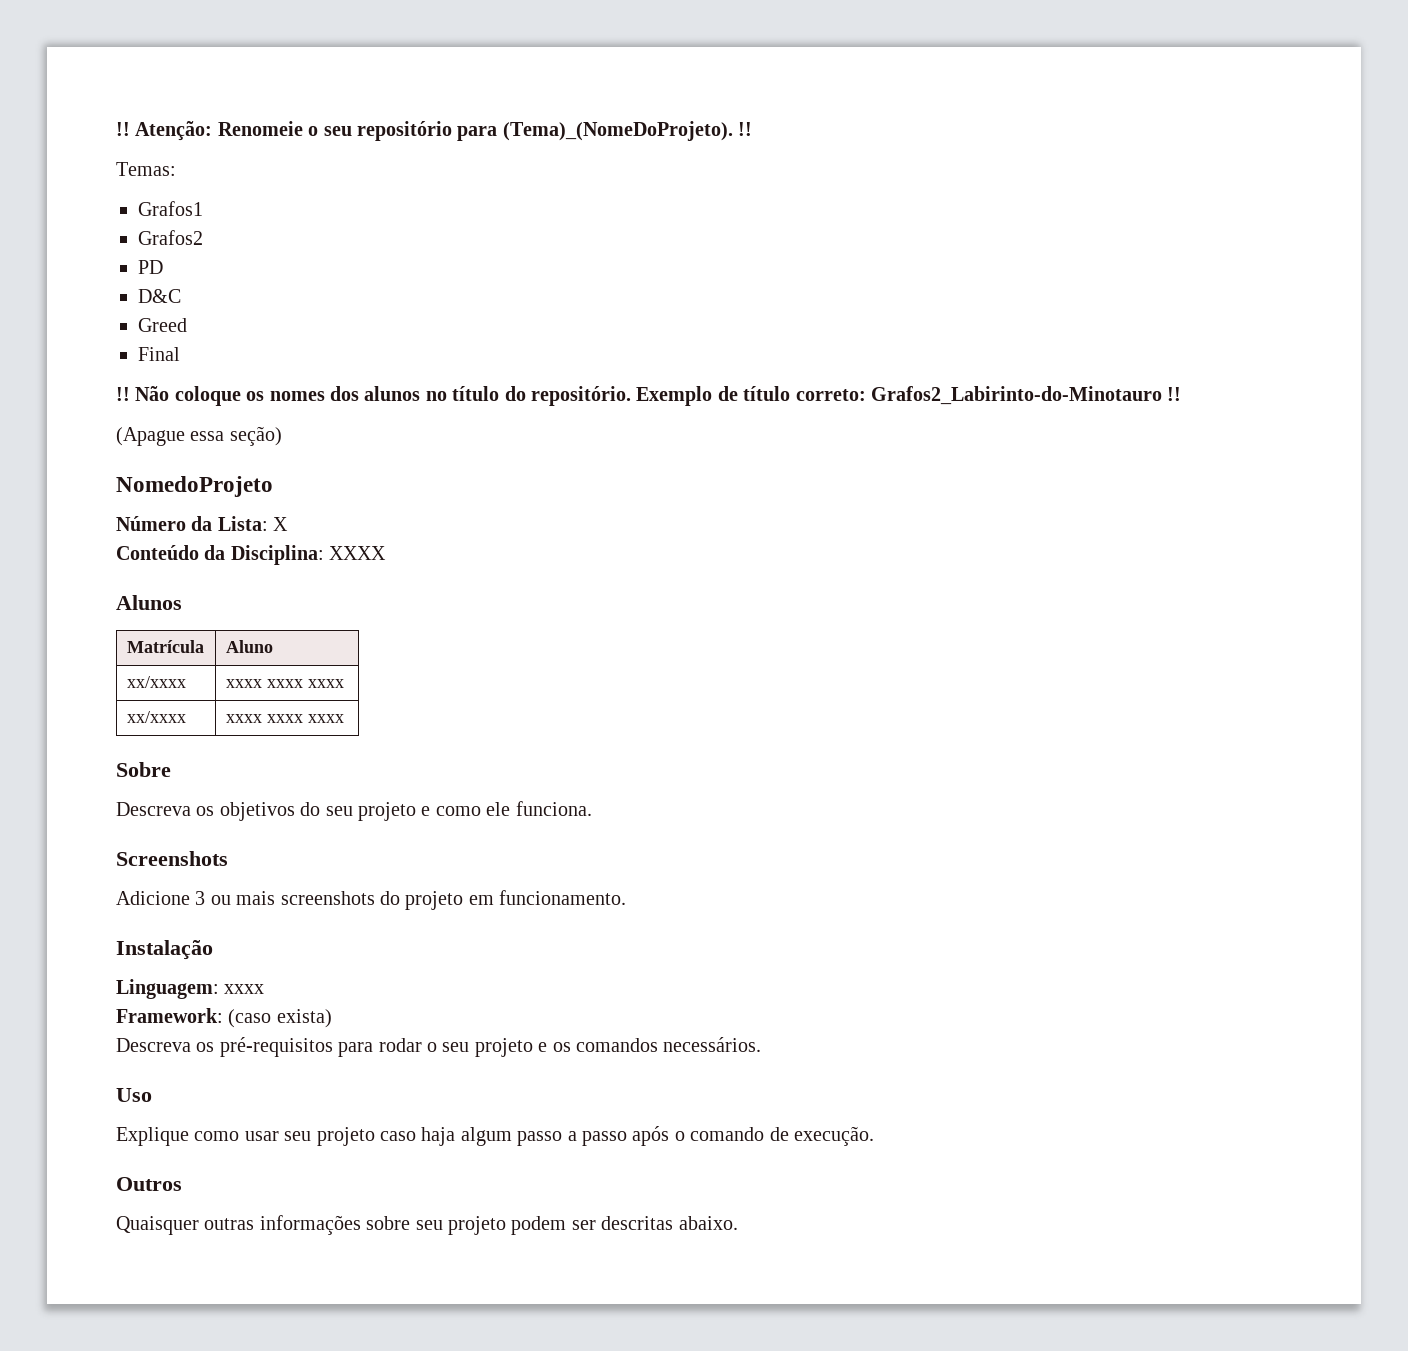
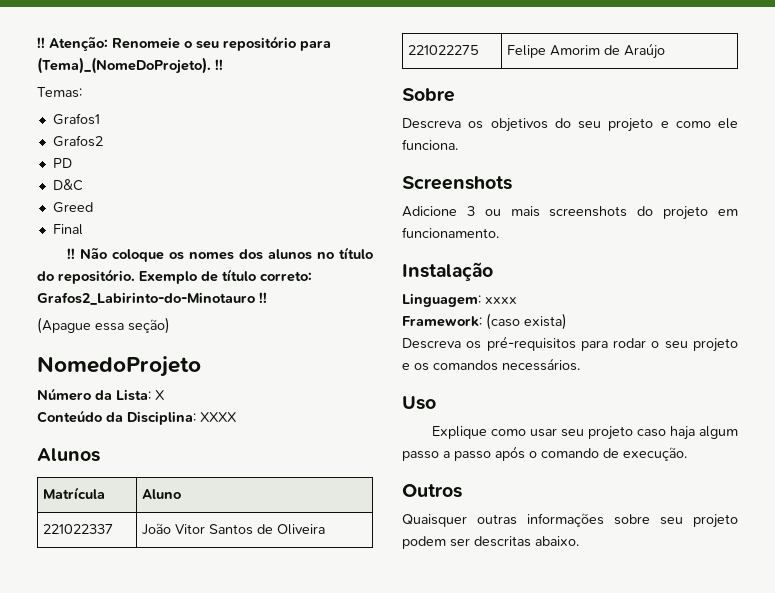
  Matrícula | Aluno
- xx/xxxx | xxxx xxxx xxxx
- xx/xxxx | xxxx xxxx xxxx
+ 221022337 | João Vitor Santos de Oliveira
+ 221022275 | Felipe Amorim de Araújo

